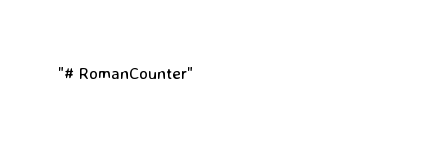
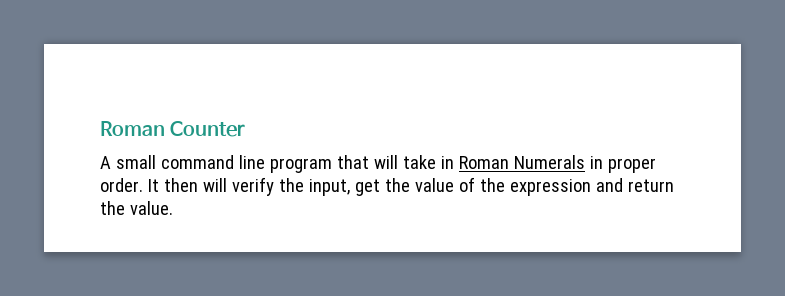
- "# RomanCounter"
+ Roman Counter
+ A small command line program that will take in Roman Numerals in proper order. It then will verify the input, get the value of the expression and return the value.

